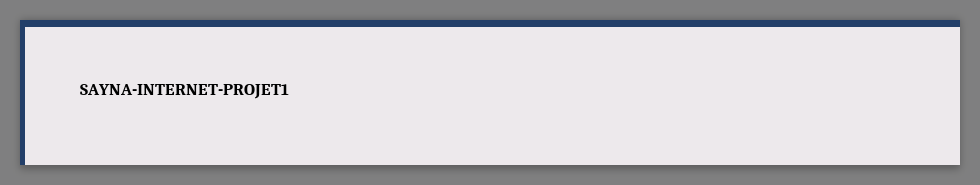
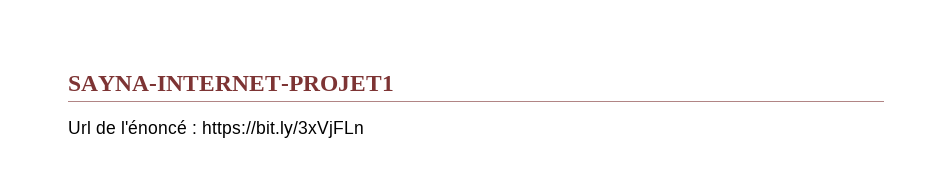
+ Url de l'énoncé : https://bit.ly/3xVjFLn

